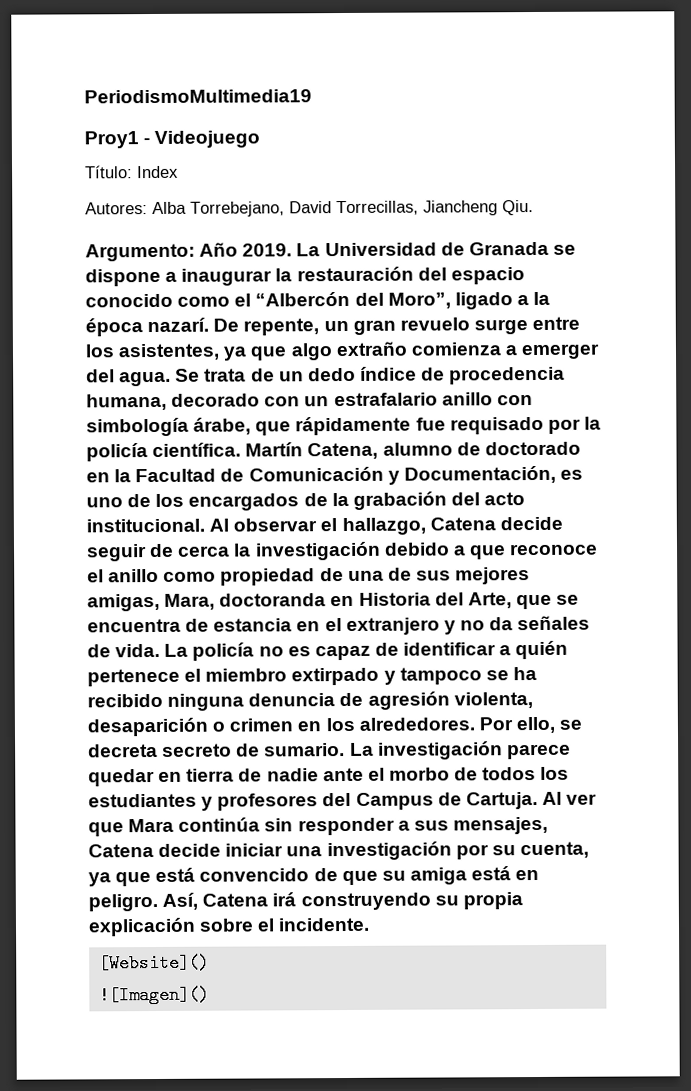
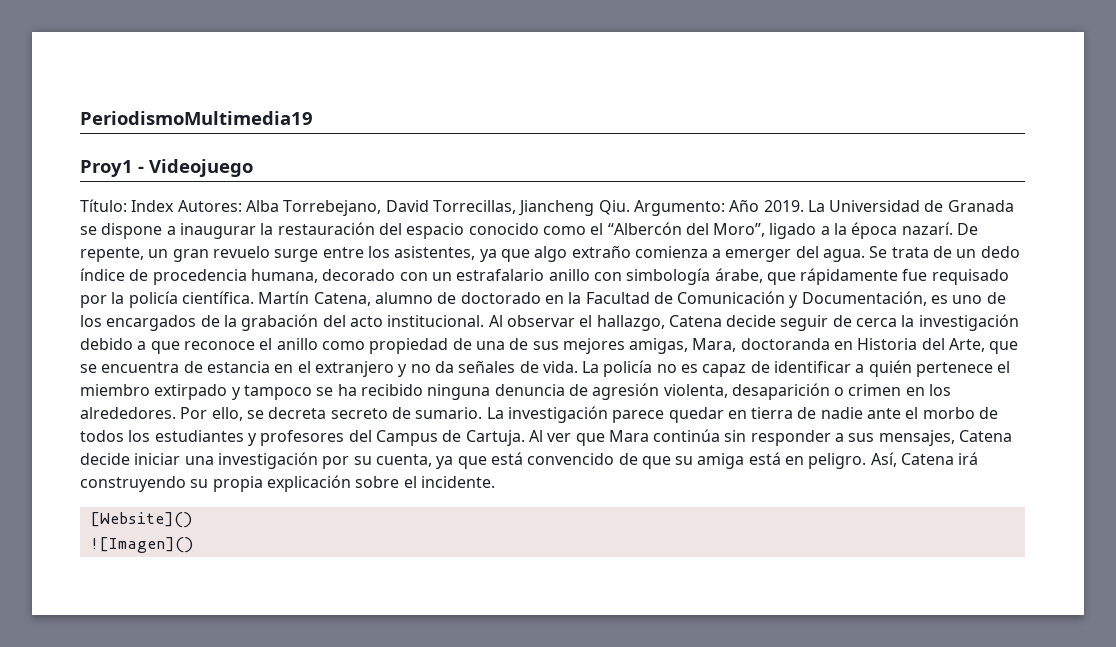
- Título: Index
- Autores: Alba Torrebejano, David Torrecillas, Jiancheng Qiu.
- Argumento: Año 2019.
+ Título: Index Autores: Alba Torrebejano, David Torrecillas, Jiancheng Qiu. Argumento: Año 2019.

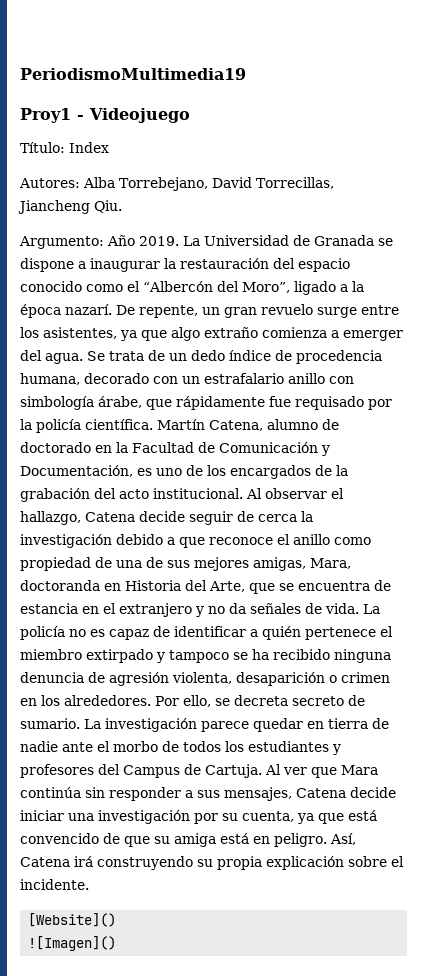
- Título: Index Autores: Alba Torrebejano, David Torrecillas, Jiancheng Qiu. Argumento: Año 2019.
+ Título: Index
+ Autores: Alba Torrebejano, David Torrecillas, Jiancheng Qiu.
+ Argumento: Año 2019.

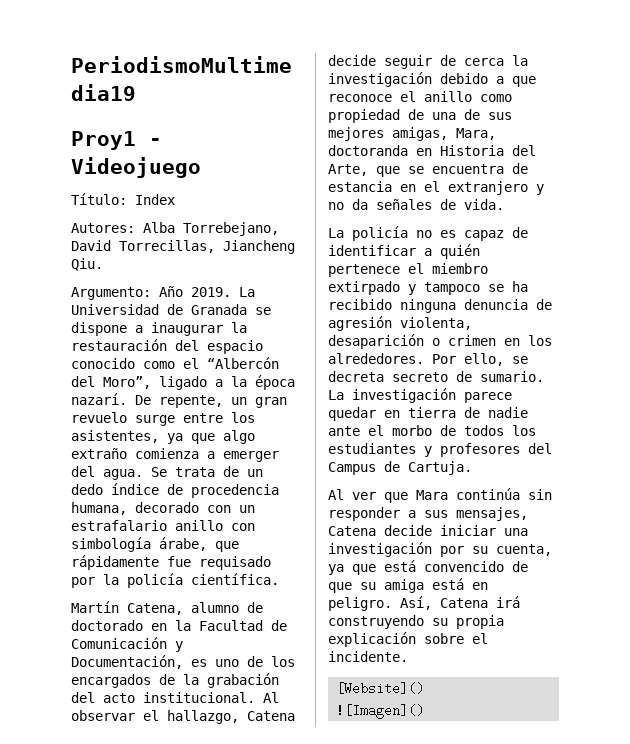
- Se trata de un dedo índice de procedencia humana, decorado con un estrafalario anillo con simbología árabe, que rápidamente fue requisado por la policía científica. Martín Catena, alumno de doctorado en la Facultad de Comunicación y Documentación, es uno de los encargados de la grabación del acto institucional.
+ Se trata de un dedo índice de procedencia humana, decorado con un estrafalario anillo con simbología árabe, que rápidamente fue requisado por la policía científica.
+ Martín Catena, alumno de doctorado en la Facultad de Comunicación y Documentación, es uno de los encargados de la grabación del acto institucional.
- Al observar el hallazgo, Catena decide seguir de cerca la investigación debido a que reconoce el anillo como propiedad de una de sus mejores amigas, Mara, doctoranda en Historia del Arte, que se encuentra de estancia en el extranjero y no da señales de vida. La policía no es capaz de identificar a quién pertenece el miembro extirpado y tampoco se ha recibido ninguna denuncia de agresión violenta, desaparición o crimen en los alrededores.
+ Al observar el hallazgo, Catena decide seguir de cerca la investigación debido a que reconoce el anillo como propiedad de una de sus mejores amigas, Mara, doctoranda en Historia del Arte, que se encuentra de estancia en el extranjero y no da señales de vida.
+ La policía no es capaz de identificar a quién pertenece el miembro extirpado y tampoco se ha recibido ninguna denuncia de agresión violenta, desaparición o crimen en los alrededores.
- La investigación parece quedar en tierra de nadie ante el morbo de todos los estudiantes y profesores del Campus de Cartuja. Al ver que Mara continúa sin responder a sus mensajes, Catena decide iniciar una investigación por su cuenta, ya que está convencido de que su amiga está en peligro.
+ La investigación parece quedar en tierra de nadie ante el morbo de todos los estudiantes y profesores del Campus de Cartuja.
+ Al ver que Mara continúa sin responder a sus mensajes, Catena decide iniciar una investigación por su cuenta, ya que está convencido de que su amiga está en peligro.

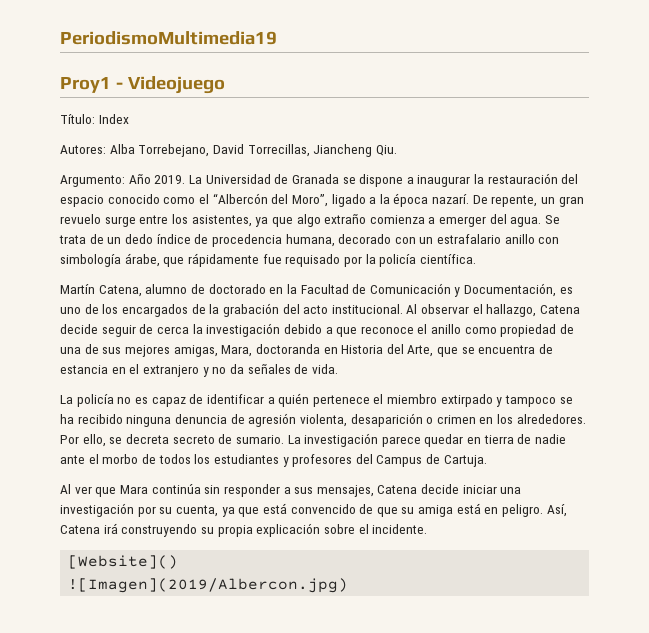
- ![Imagen]()
+ ![Imagen](2019/Albercon.jpg)

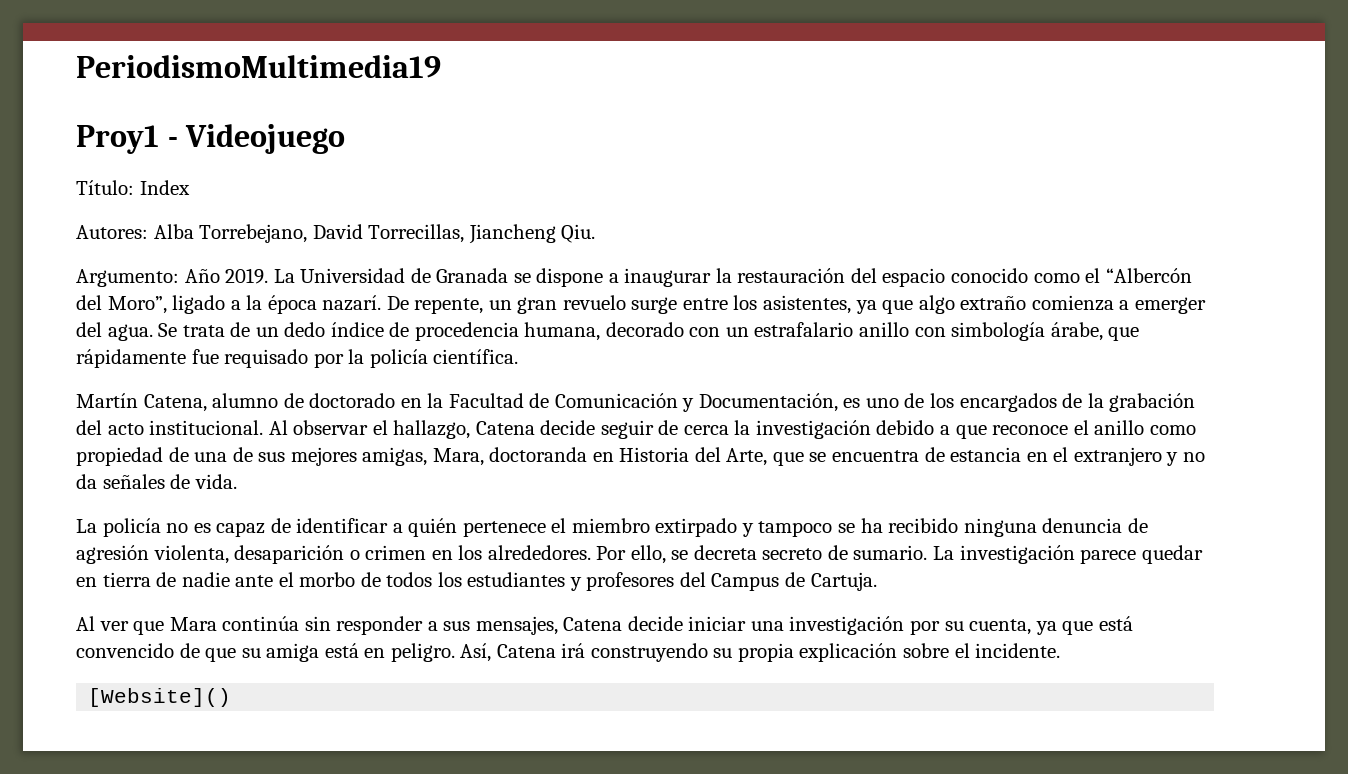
- ![Imagen](2019/Albercon.jpg)

